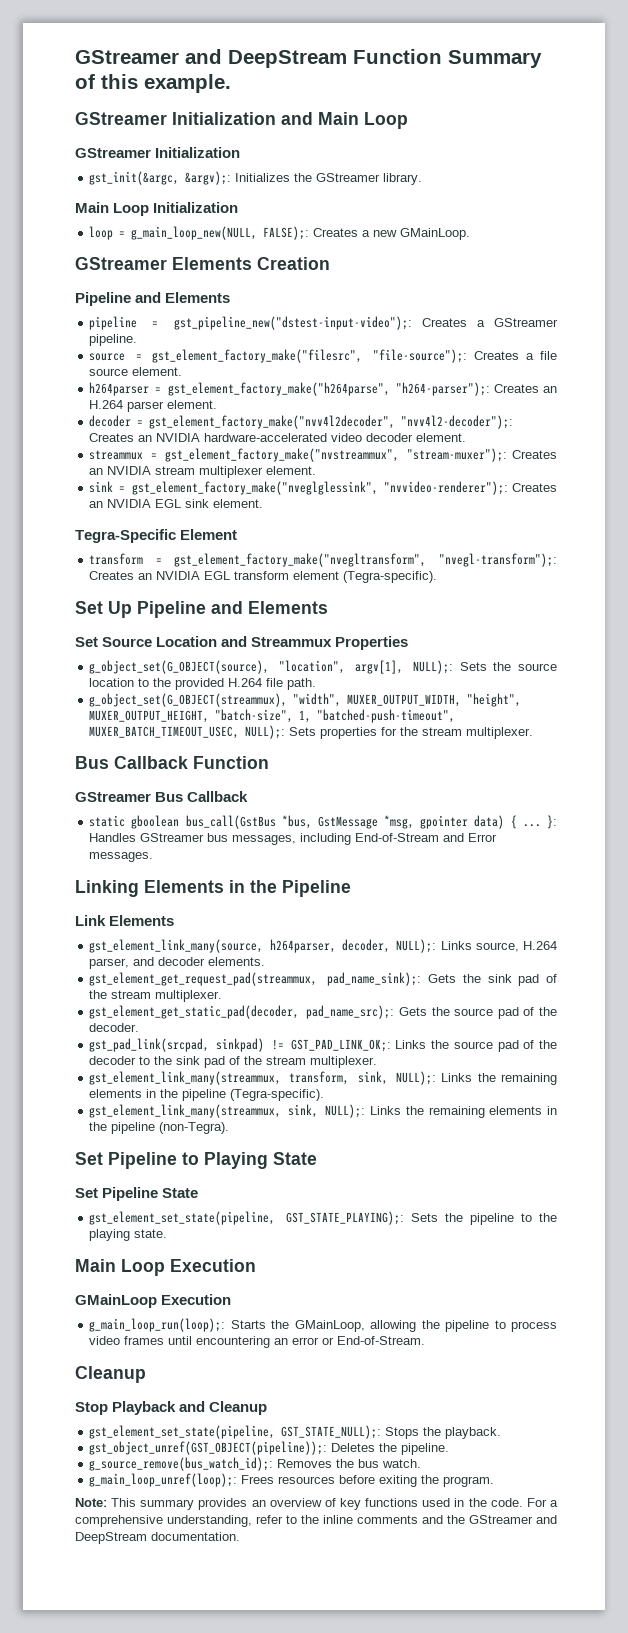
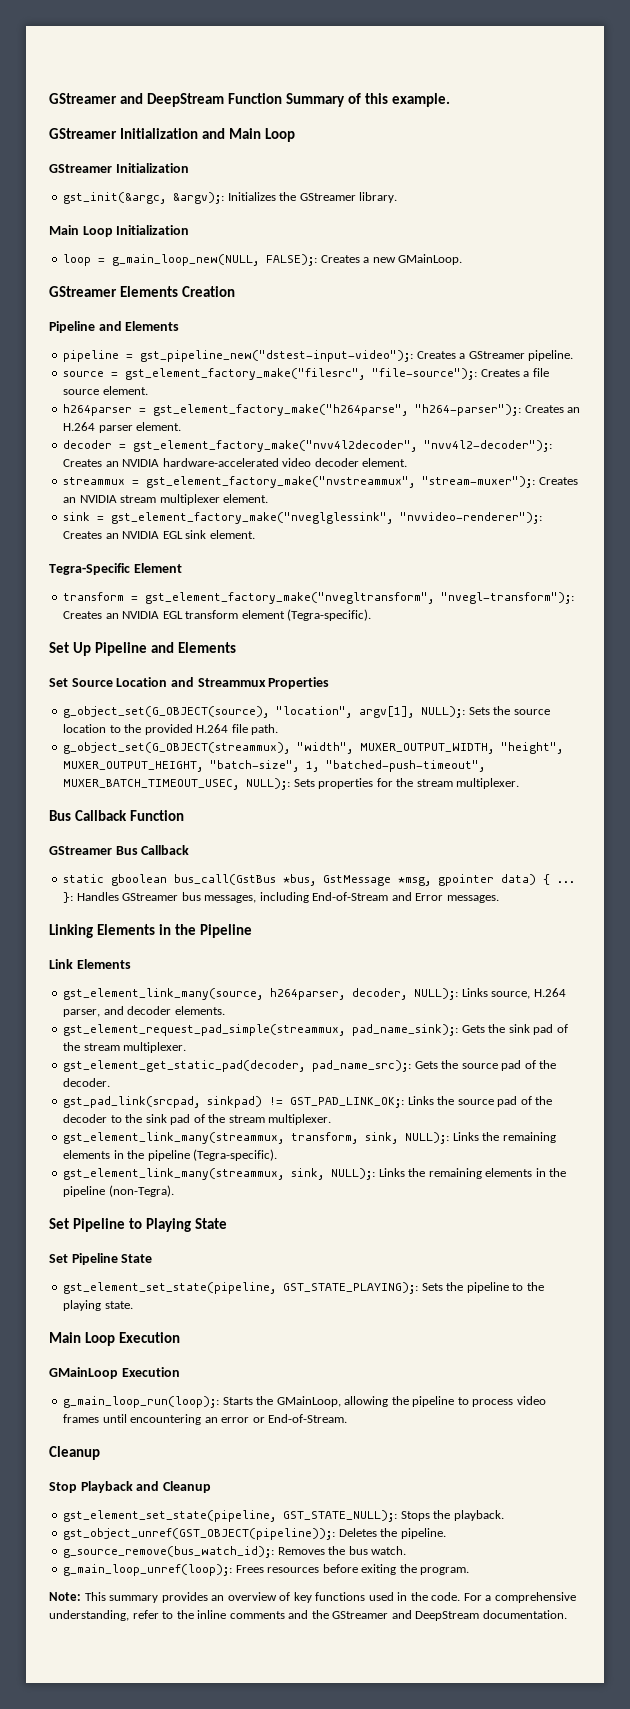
- gst_element_get_request_pad(streammux, pad_name_sink);: Gets the sink pad of the stream multiplexer.
+ gst_element_request_pad_simple(streammux, pad_name_sink);: Gets the sink pad of the stream multiplexer.

